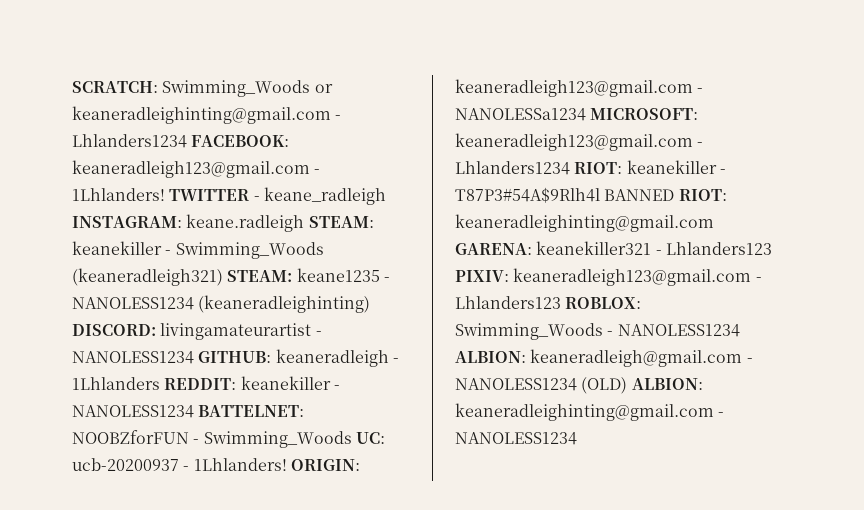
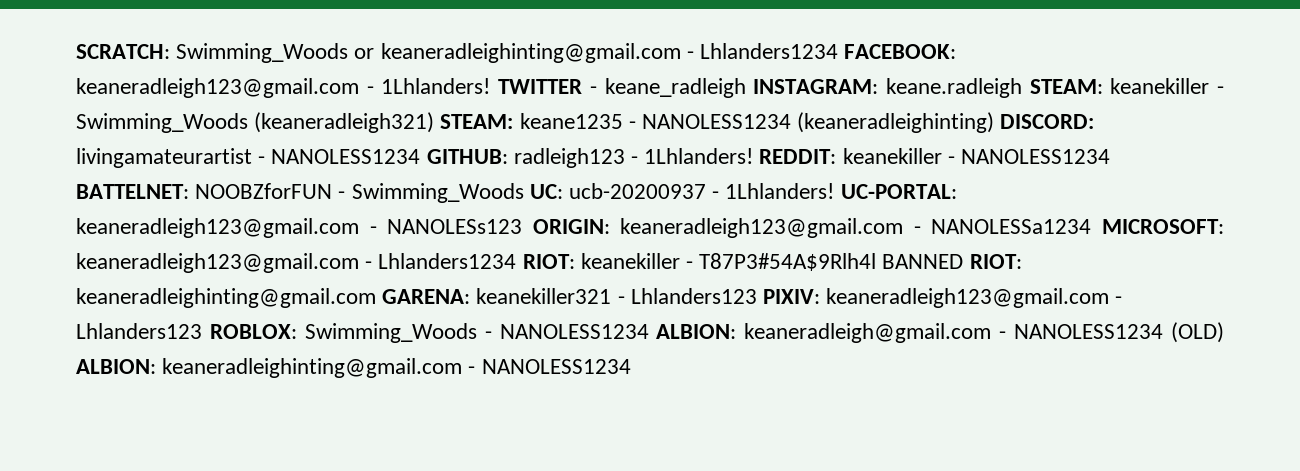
- TWITTER - keane_radleigh INSTAGRAM: keane.radleigh STEAM: keanekiller - Swimming_Woods (keaneradleigh321) STEAM: keane1235 - NANOLESS1234 (keaneradleighinting) DISCORD: livingamateurartist - NANOLESS1234 GITHUB: keaneradleigh - 1Lhlanders REDDIT: keanekiller - NANOLESS1234 BATTELNET: NOOBZforFUN - Swimming_Woods UC: ucb-20200937 - 1Lhlanders!
+ TWITTER - keane_radleigh INSTAGRAM: keane.radleigh STEAM: keanekiller - Swimming_Woods (keaneradleigh321) STEAM: keane1235 - NANOLESS1234 (keaneradleighinting) DISCORD: livingamateurartist - NANOLESS1234 GITHUB: radleigh123 - 1Lhlanders! REDDIT: keanekiller - NANOLESS1234 BATTELNET: NOOBZforFUN - Swimming_Woods UC: ucb-20200937 - 1Lhlanders!
- ORIGIN: keaneradleigh123@gmail.com - NANOLESSa1234 MICROSOFT: keaneradleigh123@gmail.com - Lhlanders1234 RIOT: keanekiller - T87P3#54A$9Rlh4l BANNED RIOT: keaneradleighinting@gmail.com GARENA: keanekiller321 - Lhlanders123 PIXIV: keaneradleigh123@gmail.com - Lhlanders123 ROBLOX: Swimming_Woods - NANOLESS1234 ALBION: keaneradleigh@gmail.com - NANOLESS1234 (OLD) ALBION: keaneradleighinting@gmail.com - NANOLESS1234
+ UC-PORTAL: keaneradleigh123@gmail.com - NANOLESs123 ORIGIN: keaneradleigh123@gmail.com - NANOLESSa1234 MICROSOFT: keaneradleigh123@gmail.com - Lhlanders1234 RIOT: keanekiller - T87P3#54A$9Rlh4l BANNED RIOT: keaneradleighinting@gmail.com GARENA: keanekiller321 - Lhlanders123 PIXIV: keaneradleigh123@gmail.com - Lhlanders123 ROBLOX: Swimming_Woods - NANOLESS1234 ALBION: keaneradleigh@gmail.com - NANOLESS1234 (OLD) ALBION: keaneradleighinting@gmail.com - NANOLESS1234

